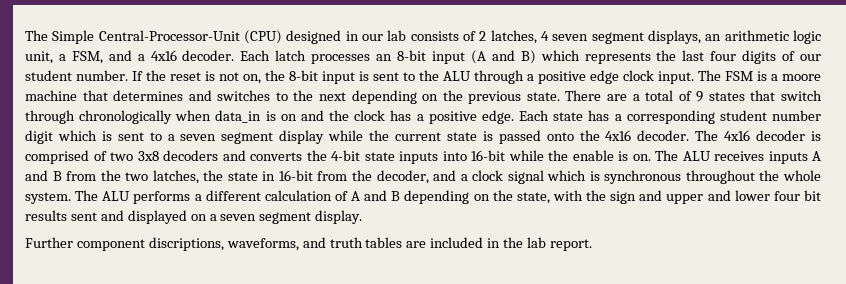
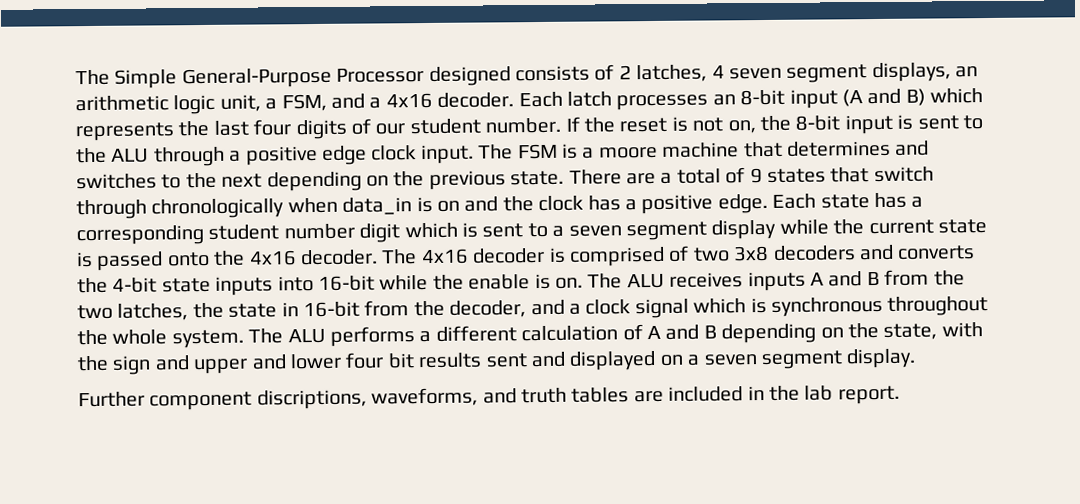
- The Simple Central-Processor-Unit (CPU) designed in our lab consists of 2 latches, 4 seven segment displays, an arithmetic logic unit, a FSM, and a 4x16 decoder.
+ The Simple General-Purpose Processor designed consists of 2 latches, 4 seven segment displays, an arithmetic logic unit, a FSM, and a 4x16 decoder.

